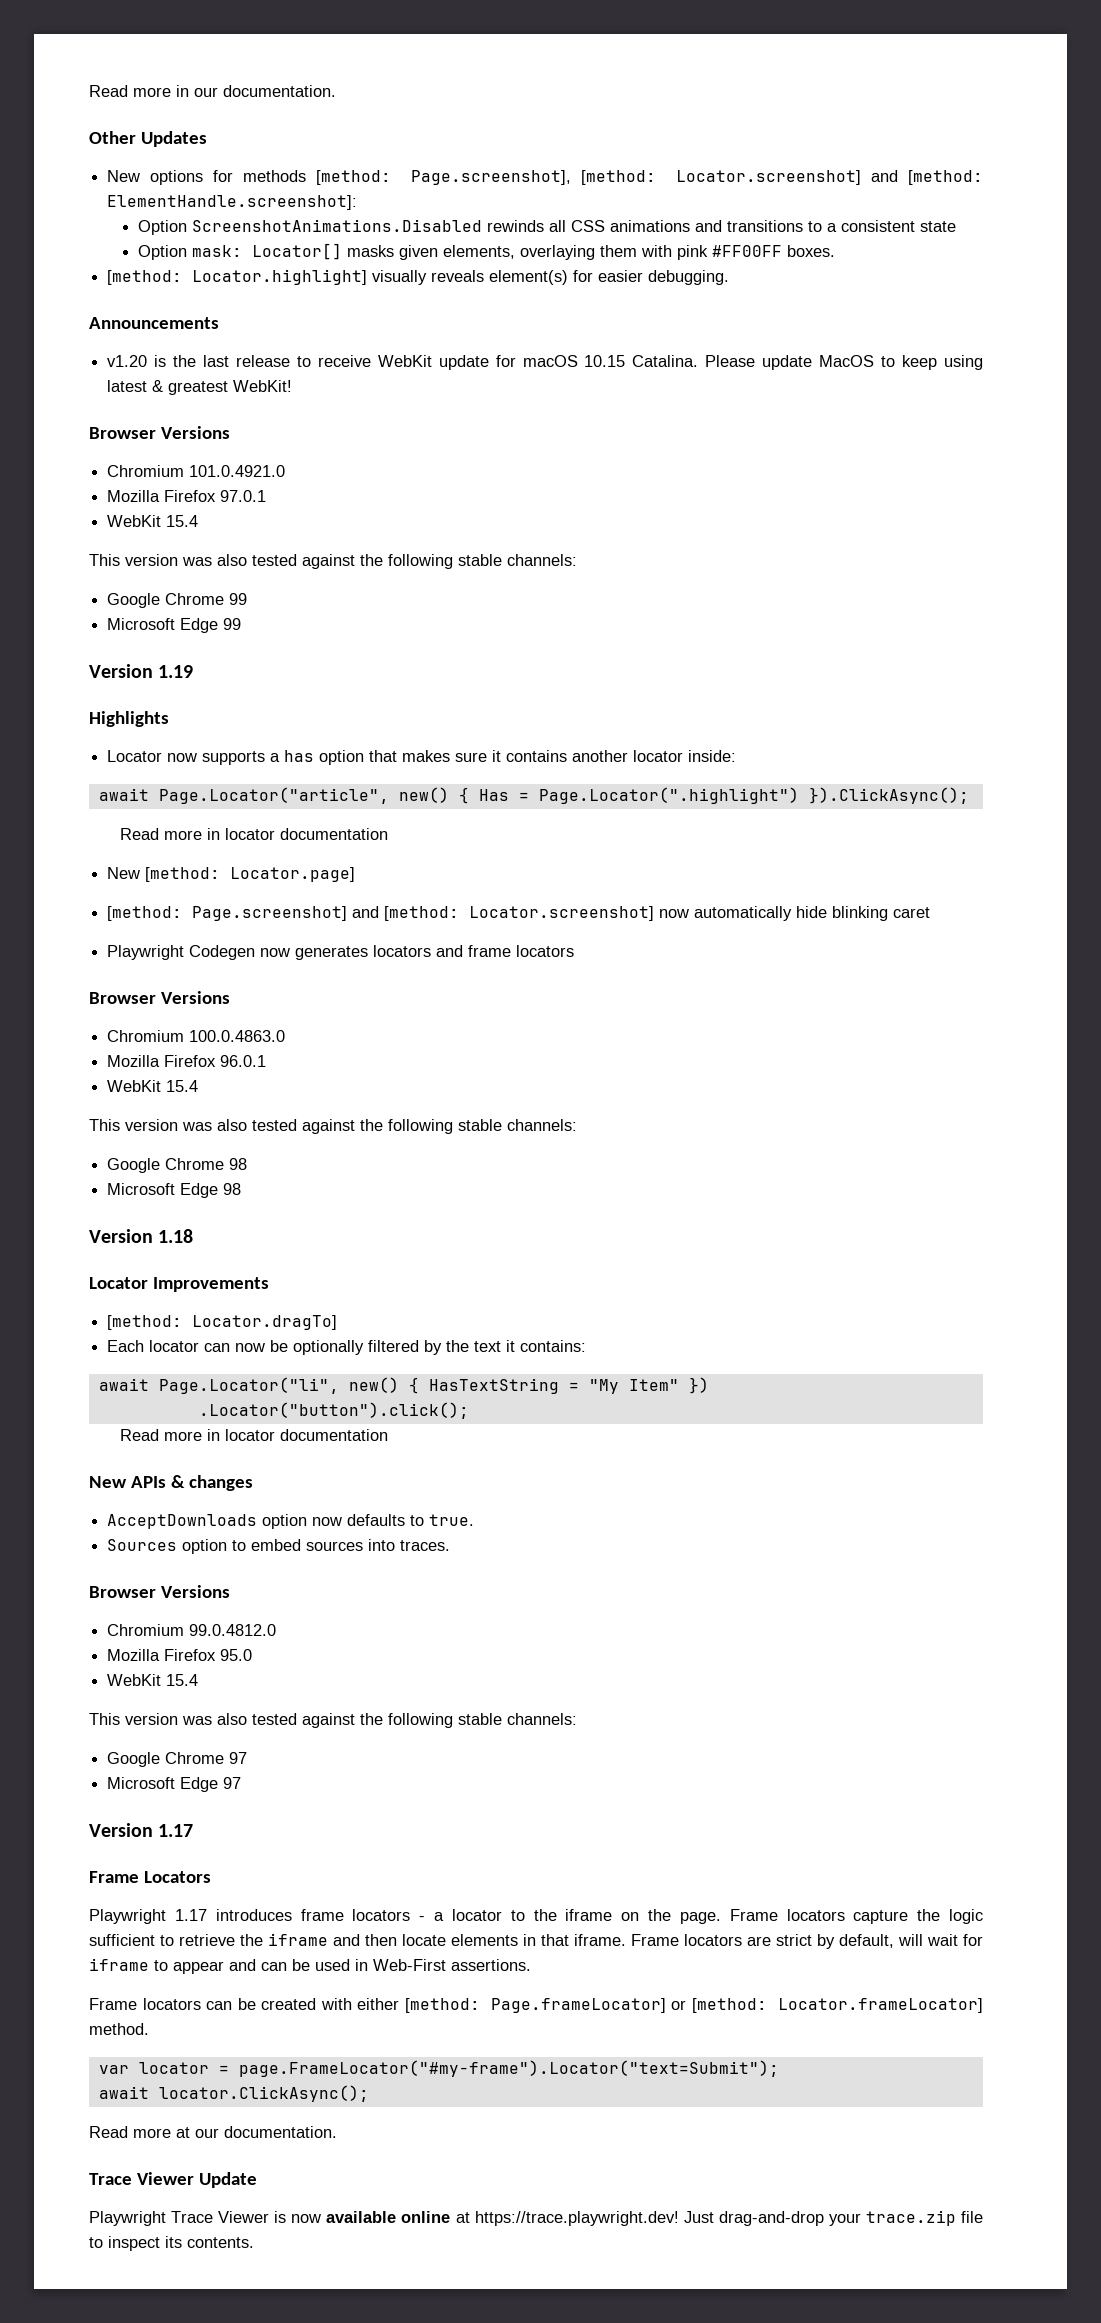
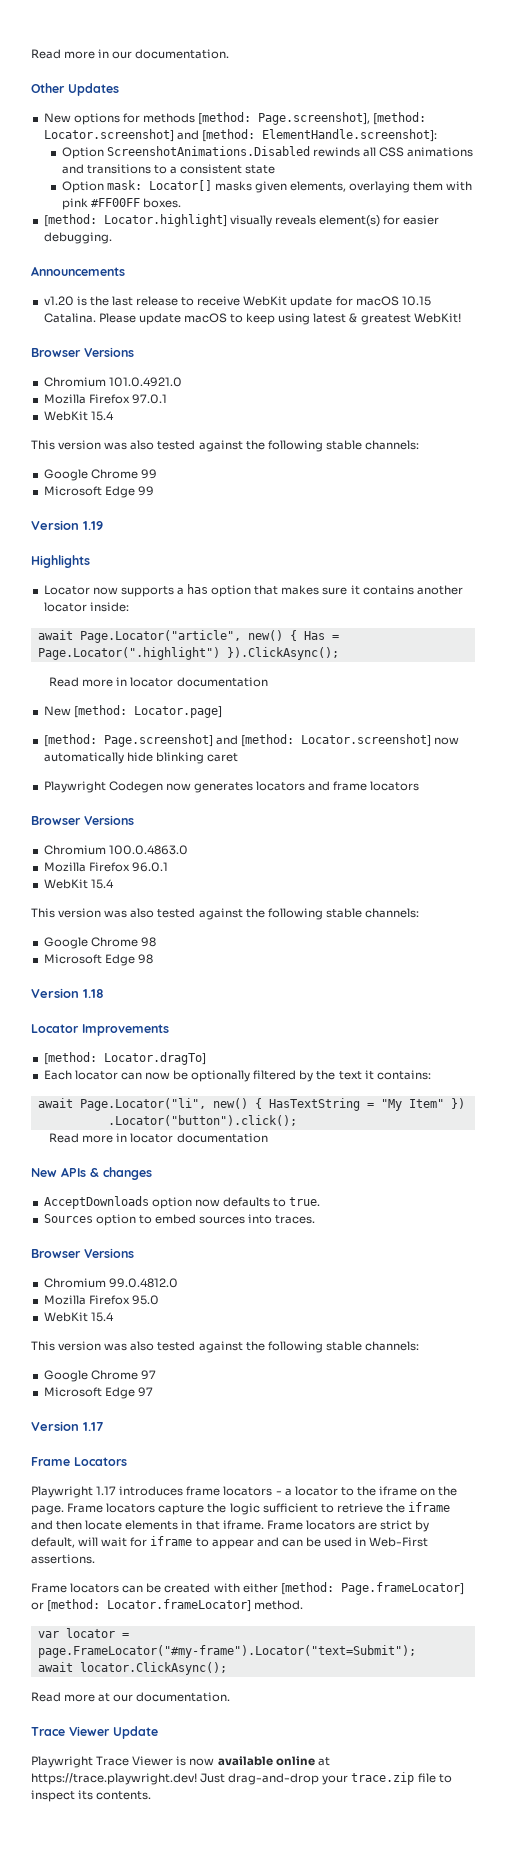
- Please update MacOS to keep using latest & greatest WebKit!
+ Please update macOS to keep using latest & greatest WebKit!

